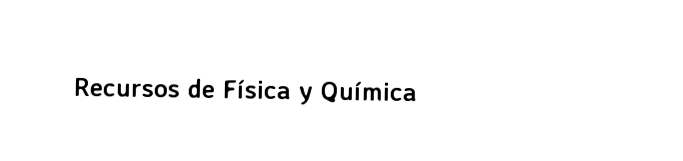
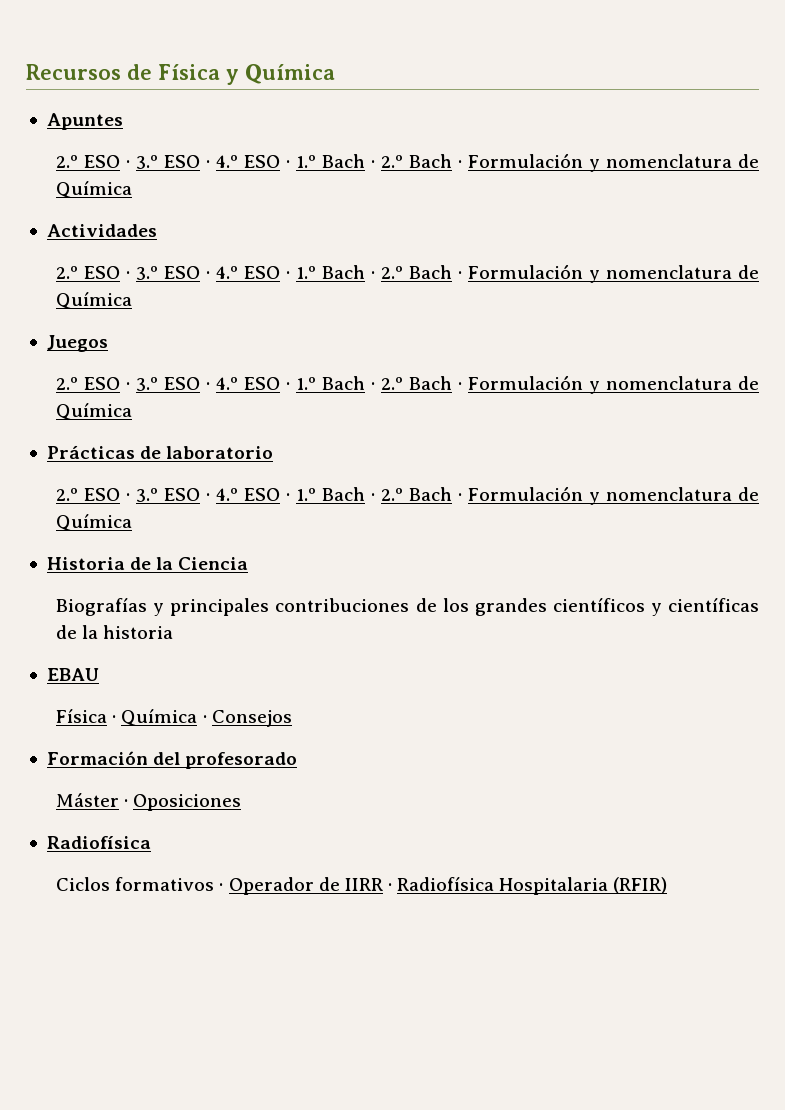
+ Apuntes
+ 2.º ESO · 3.º ESO · 4.º ESO · 1.º Bach · 2.º Bach · Formulación y nomenclatura de Química
+ Actividades
+ 2.º ESO · 3.º ESO · 4.º ESO · 1.º Bach · 2.º Bach · Formulación y nomenclatura de Química
+ Juegos
+ 2.º ESO · 3.º ESO · 4.º ESO · 1.º Bach · 2.º Bach · Formulación y nomenclatura de Química
+ Prácticas de laboratorio
+ 2.º ESO · 3.º ESO · 4.º ESO · 1.º Bach · 2.º Bach · Formulación y nomenclatura de Química
+ Historia de la Ciencia
+ Biografías y principales contribuciones de los grandes científicos y científicas de la historia
+ EBAU
+ Física · Química · Consejos
+ Formación del profesorado
+ Máster · Oposiciones
+ Radiofísica
+ Ciclos formativos · Operador de IIRR · Radiofísica Hospitalaria (RFIR)

